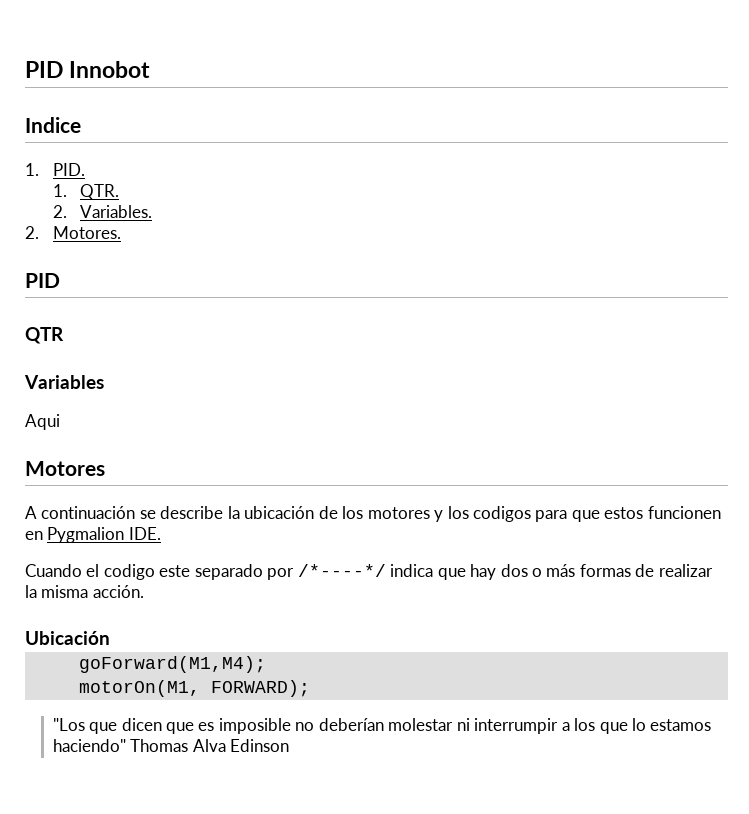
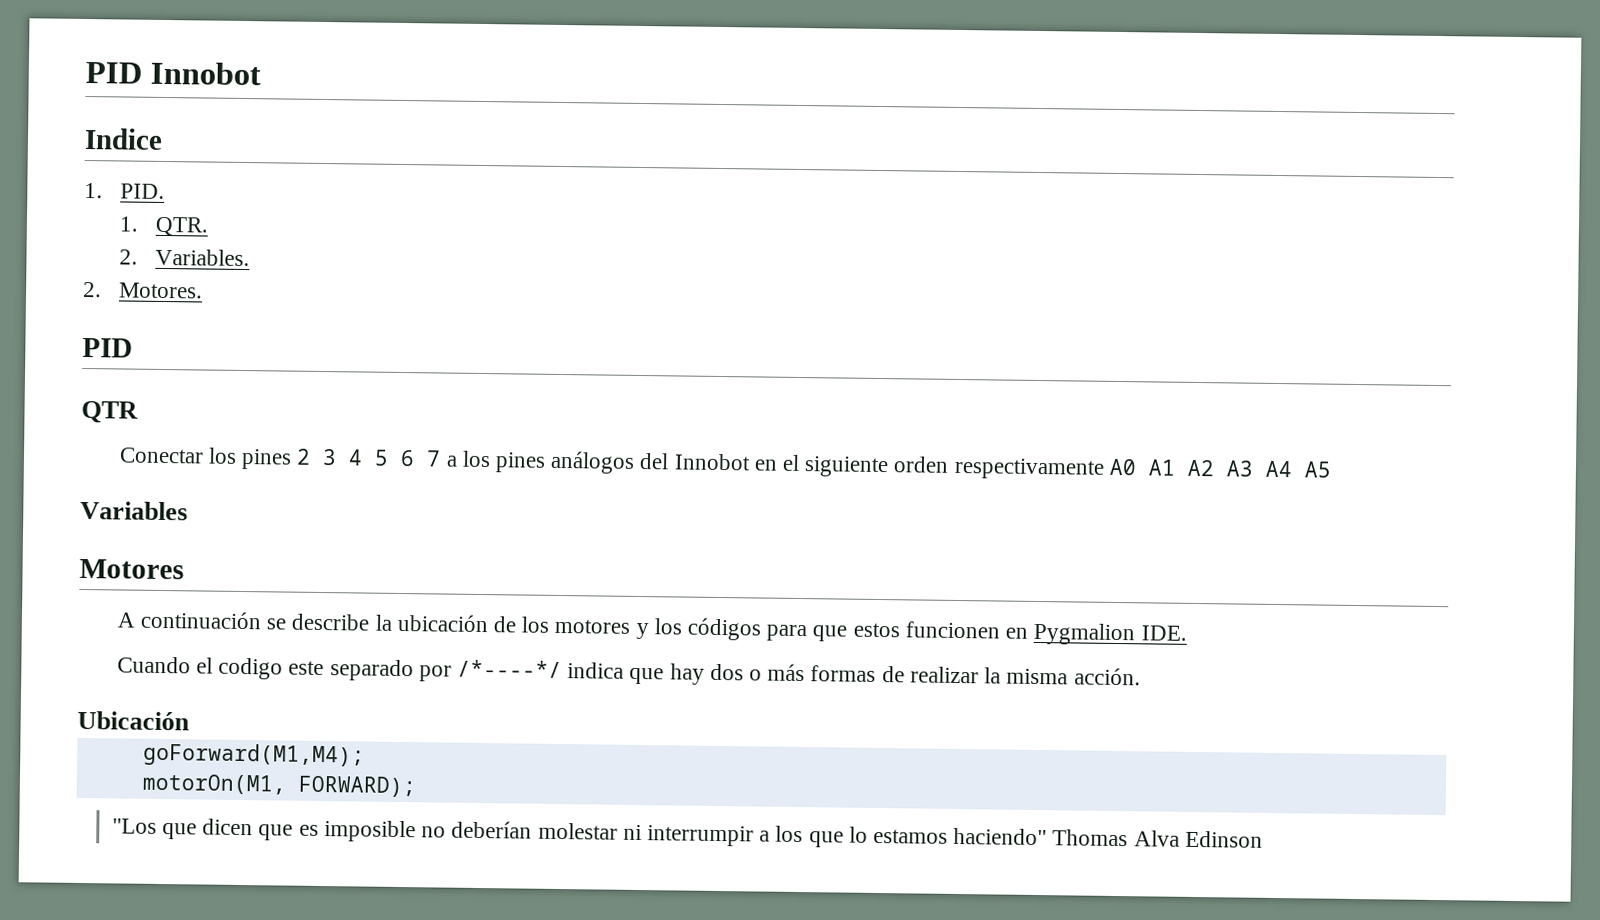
+ Conectar los pines 2 3 4 5 6 7 a los pines análogos del Innobot en el siguiente orden respectivamente A0 A1 A2 A3 A4 A5
- Aqui
- A continuación se describe la ubicación de los motores y los codigos para que estos funcionen en Pygmalion IDE.
+ A continuación se describe la ubicación de los motores y los códigos para que estos funcionen en Pygmalion IDE.

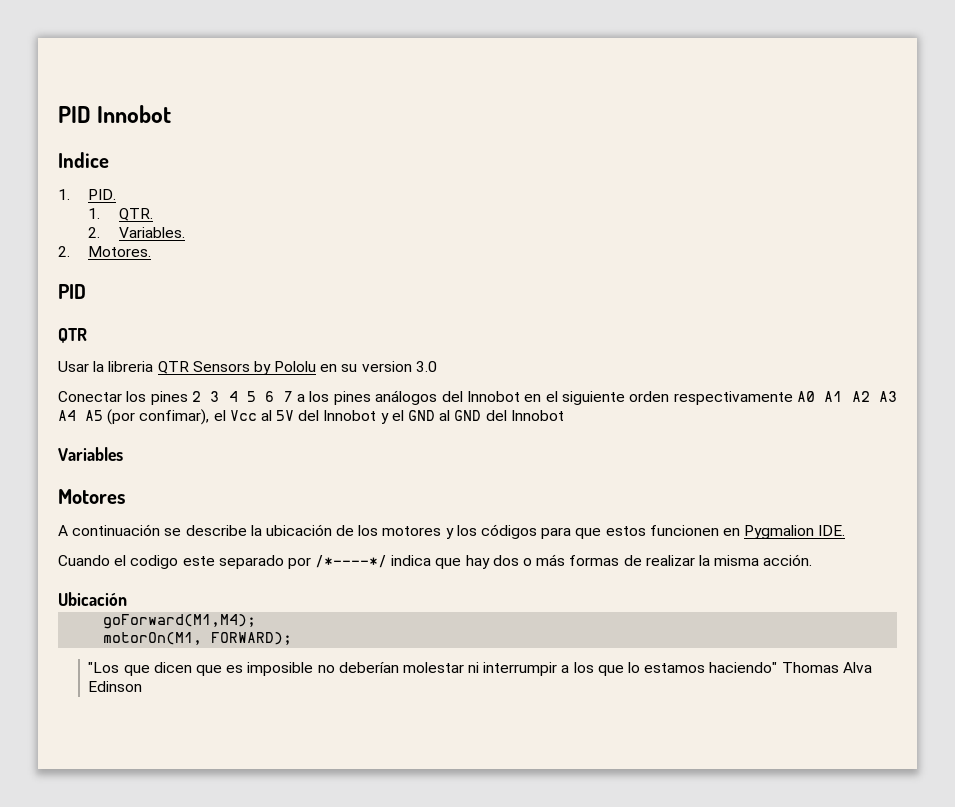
+ Usar la libreria QTR Sensors by Pololu en su version 3.0
- Conectar los pines 2 3 4 5 6 7 a los pines análogos del Innobot en el siguiente orden respectivamente A0 A1 A2 A3 A4 A5
+ Conectar los pines 2 3 4 5 6 7 a los pines análogos del Innobot en el siguiente orden respectivamente A0 A1 A2 A3 A4 A5 (por confimar), el Vcc al 5V del Innobot y el GND al GND del Innobot

